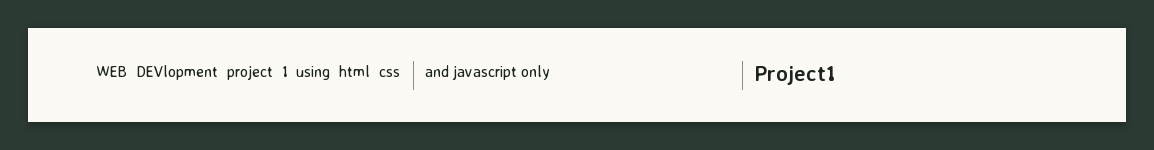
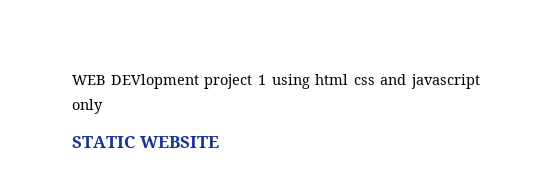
- Project1
+ STATIC WEBSITE

